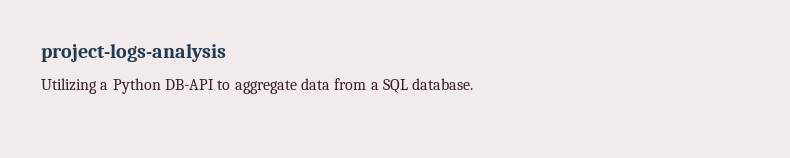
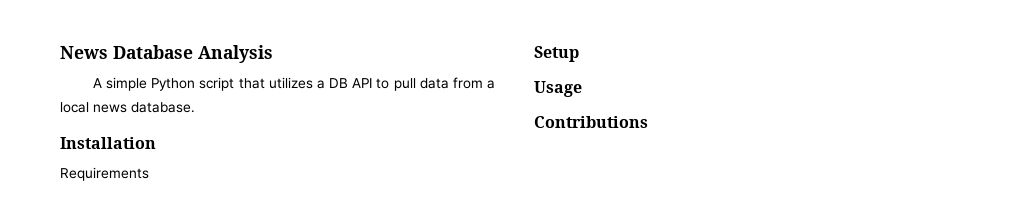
- project-logs-analysis
- Utilizing a Python DB-API to aggregate data from a SQL database.
+ News Database Analysis
+ A simple Python script that utilizes a DB API to pull data from a local news database.
+ Installation
+ Requirements
+ Setup
+ Usage
+ Contributions

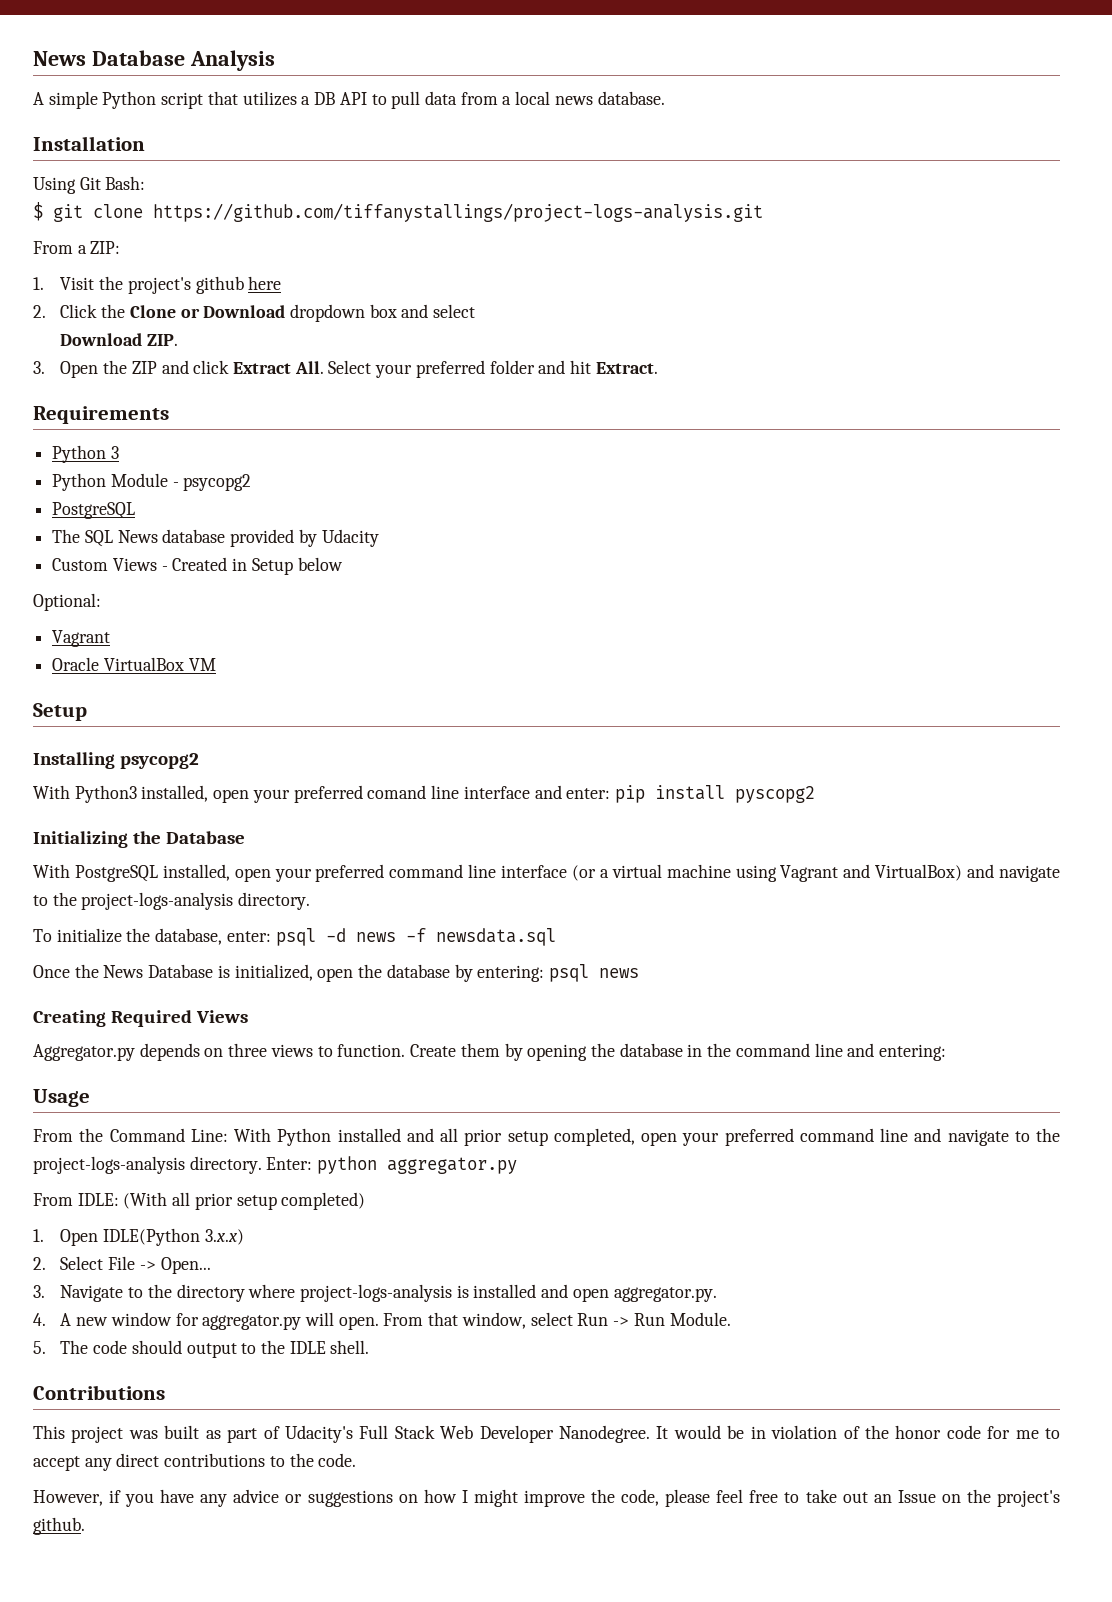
+ Using Git Bash:
+ $ git clone https://github.com/tiffanystallings/project-logs-analysis.git
+ From a ZIP:
+ 1. Visit the project's github here
+ 2. Click the Clone or Download dropdown box and select
+ Download ZIP.
+ 3. Open the ZIP and click Extract All. Select your preferred folder and hit Extract.
  Requirements
+ Python 3
+ Python Module - psycopg2
+ PostgreSQL
+ The SQL News database provided by Udacity
+ Custom Views - Created in Setup below
+ Optional:
+ Vagrant
+ Oracle VirtualBox VM
  Setup
+ Installing psycopg2
+ With Python3 installed, open your preferred comand line interface and enter: pip install pyscopg2
+ Initializing the Database
+ With PostgreSQL installed, open your preferred command line interface (or a virtual machine using Vagrant and VirtualBox) and navigate to the project-logs-analysis directory.
+ To initialize the database, enter: psql -d news -f newsdata.sql
+ Once the News Database is initialized, open the database by entering: psql news
+ Creating Required Views
+ Aggregator.py depends on three views to function. Create them by opening the database in the command line and entering:
  Usage
+ From the Command Line: With Python installed and all prior setup completed, open your preferred command line and navigate to the project-logs-analysis directory. Enter: python aggregator.py
+ From IDLE: (With all prior setup completed)
+ 1. Open IDLE(Python 3.x.x)
+ 2. Select File -> Open...
+ 3. Navigate to the directory where project-logs-analysis is installed and open aggregator.py.
+ 4. A new window for aggregator.py will open. From that window, select Run -> Run Module.
+ 5. The code should output to the IDLE shell.
  Contributions
+ This project was built as part of Udacity's Full Stack Web Developer Nanodegree. It would be in violation of the honor code for me to accept any direct contributions to the code.
+ However, if you have any advice or suggestions on how I might improve the code, please feel free to take out an Issue on the project's github.

